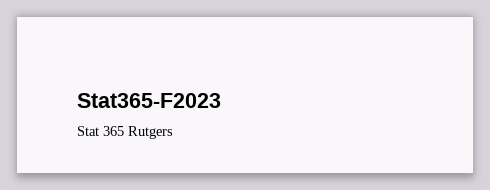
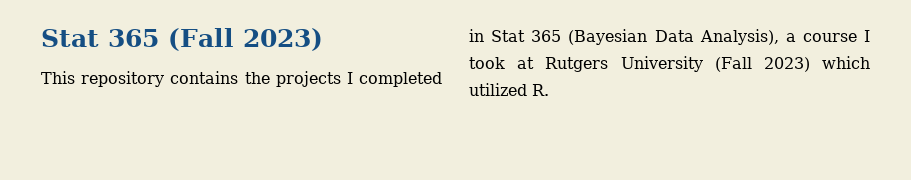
- Stat365-F2023
- Stat 365 Rutgers
+ Stat 365 (Fall 2023)
+ This repository contains the projects I completed in Stat 365 (Bayesian Data Analysis), a course I took at Rutgers University (Fall 2023) which utilized R.

